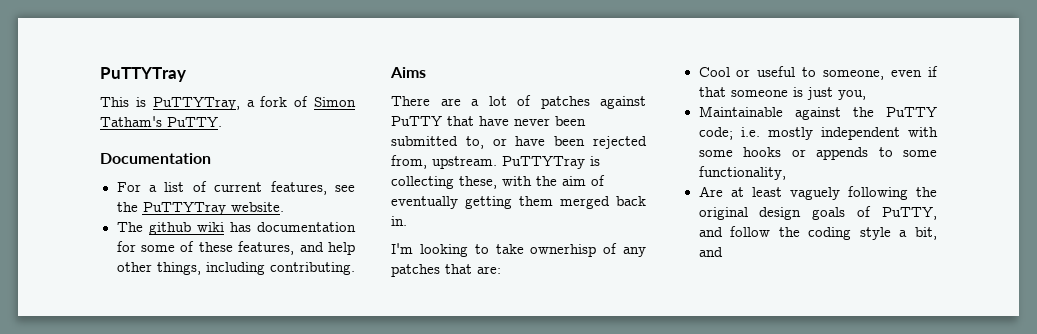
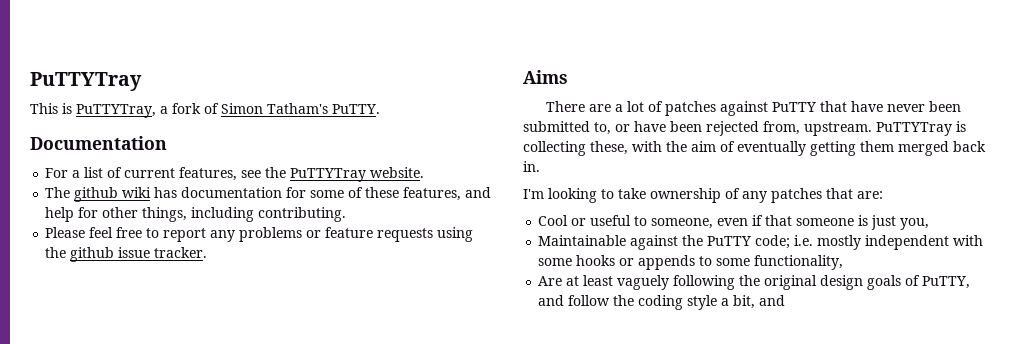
- The github wiki has documentation for some of these features, and help other things, including contributing.
+ The github wiki has documentation for some of these features, and help for other things, including contributing.
+ Please feel free to report any problems or feature requests using the github issue tracker.
- I'm looking to take ownerhisp of any patches that are:
+ I'm looking to take ownership of any patches that are:

